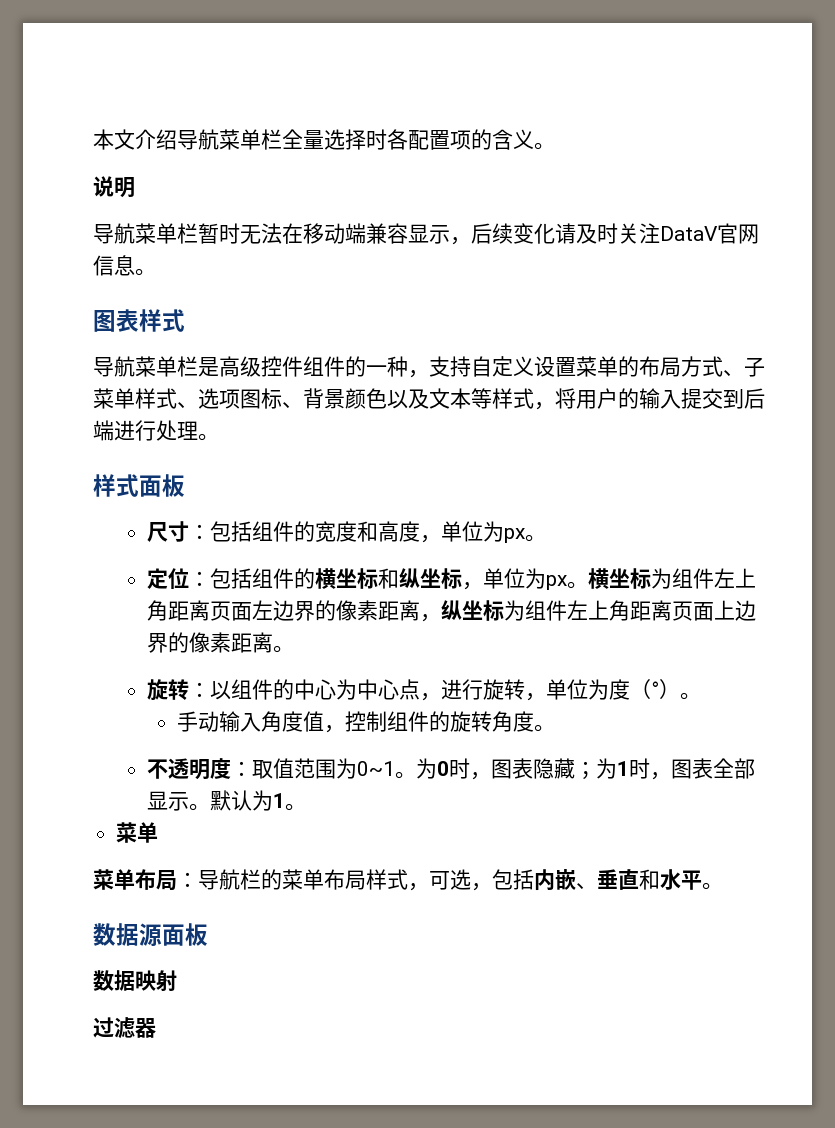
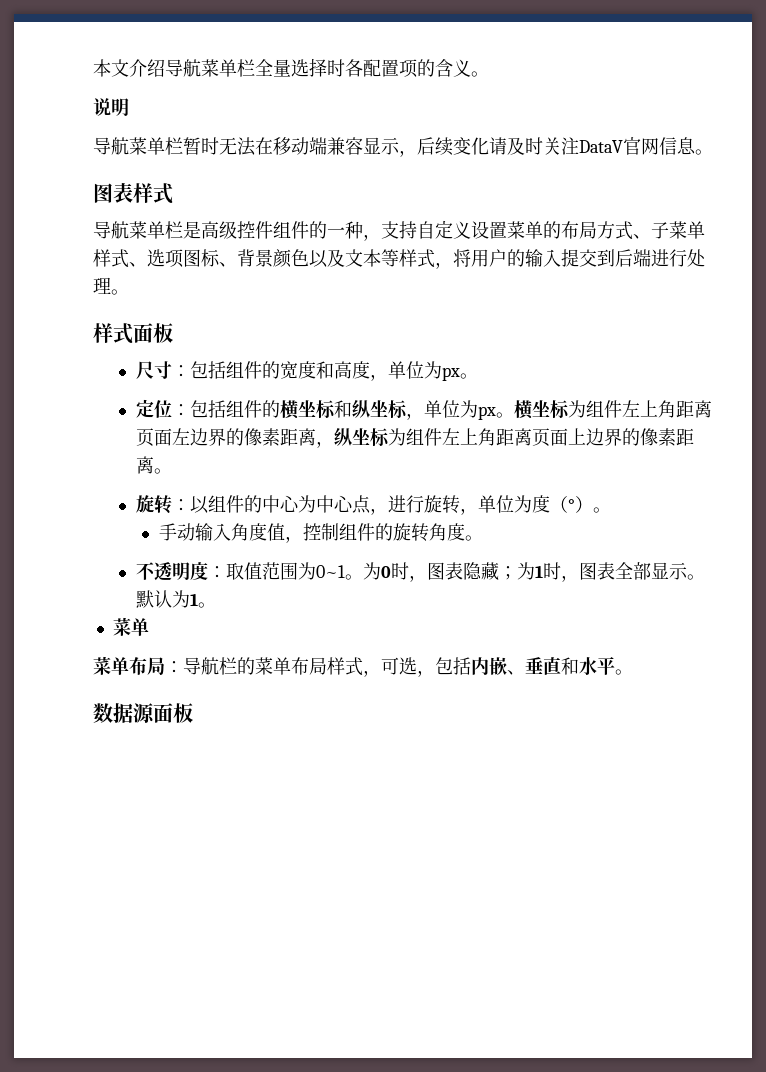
- 数据映射
- 过滤器

